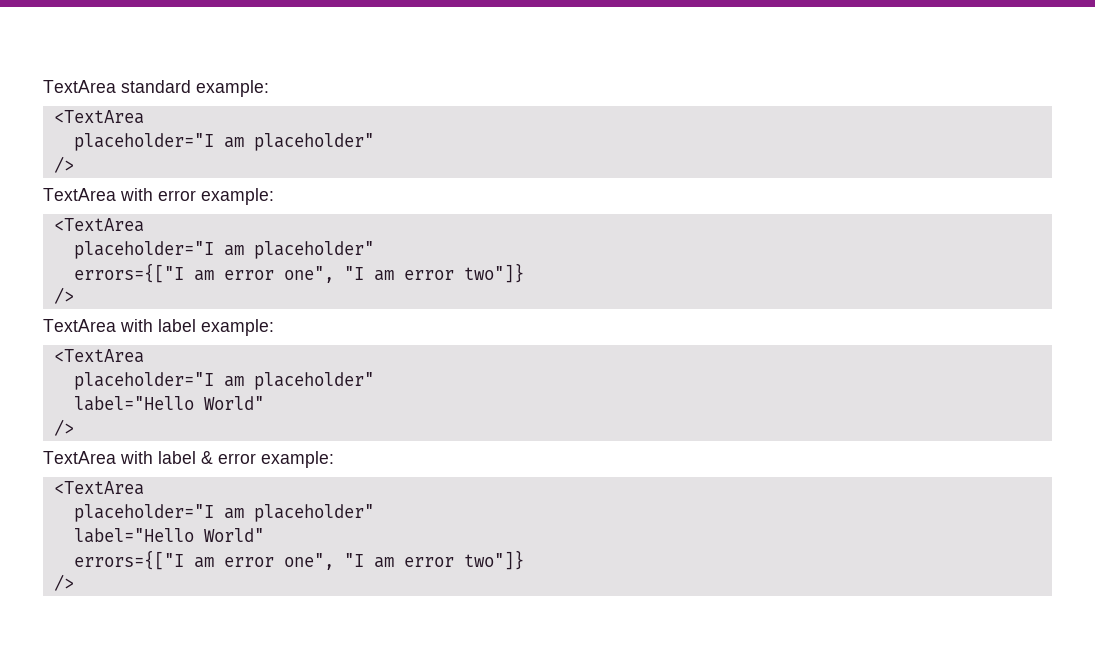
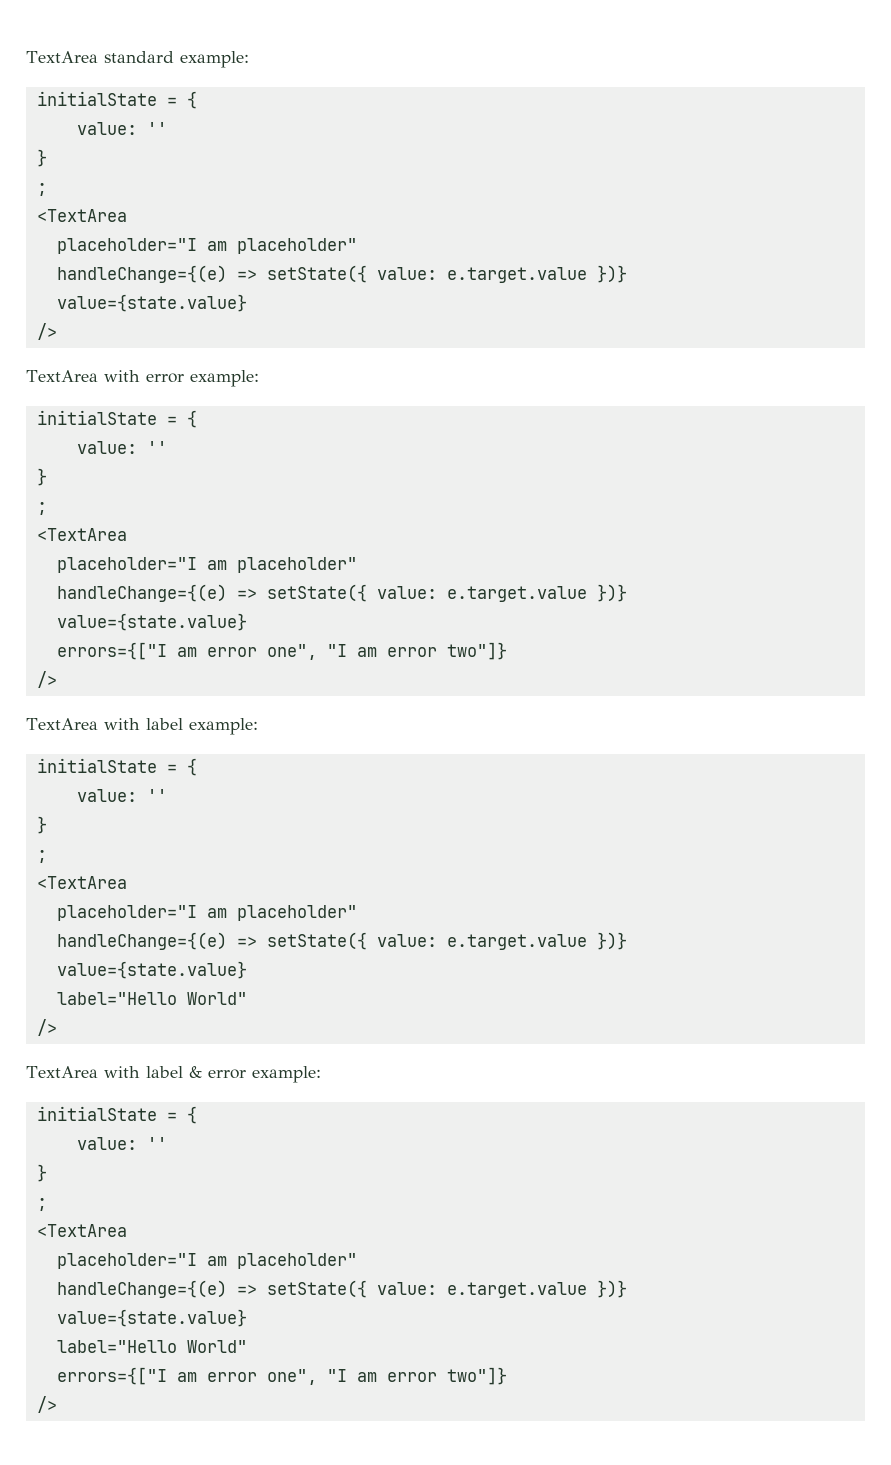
  TextArea standard example:
+ initialState = {
+ value: ''
+ }
+ ;
  <TextArea
  placeholder="I am placeholder"
+ handleChange={(e) => setState({ value: e.target.value })}
+ value={state.value}
  TextArea with error example:
+ initialState = {
+ value: ''
+ }
+ ;
  <TextArea
  placeholder="I am placeholder"
+ handleChange={(e) => setState({ value: e.target.value })}
+ value={state.value}
  TextArea with label example:
+ initialState = {
+ value: ''
+ }
+ ;
  <TextArea
  placeholder="I am placeholder"
+ handleChange={(e) => setState({ value: e.target.value })}
+ value={state.value}
  TextArea with label & error example:
+ initialState = {
+ value: ''
+ }
+ ;
  <TextArea
  placeholder="I am placeholder"
+ handleChange={(e) => setState({ value: e.target.value })}
+ value={state.value}

